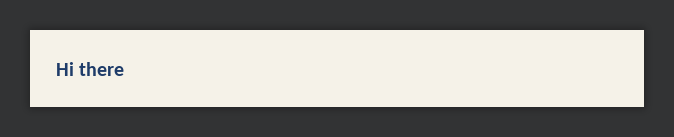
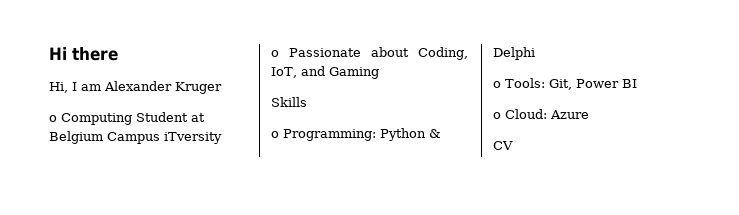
+ Hi, I am Alexander Kruger
+ o Computing Student at Belgium Campus iTversity
+ o Passionate about Coding, IoT, and Gaming
+ Skills
+ o Programming: Python & Delphi
+ o Tools: Git, Power BI
+ o Cloud: Azure
+ CV

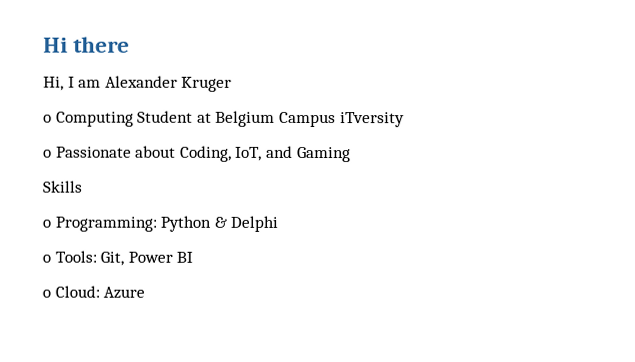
- CV

